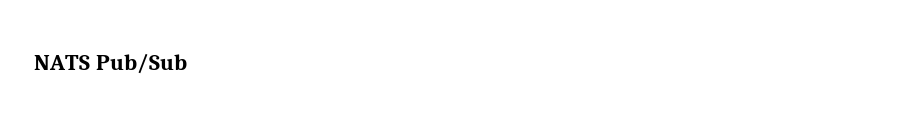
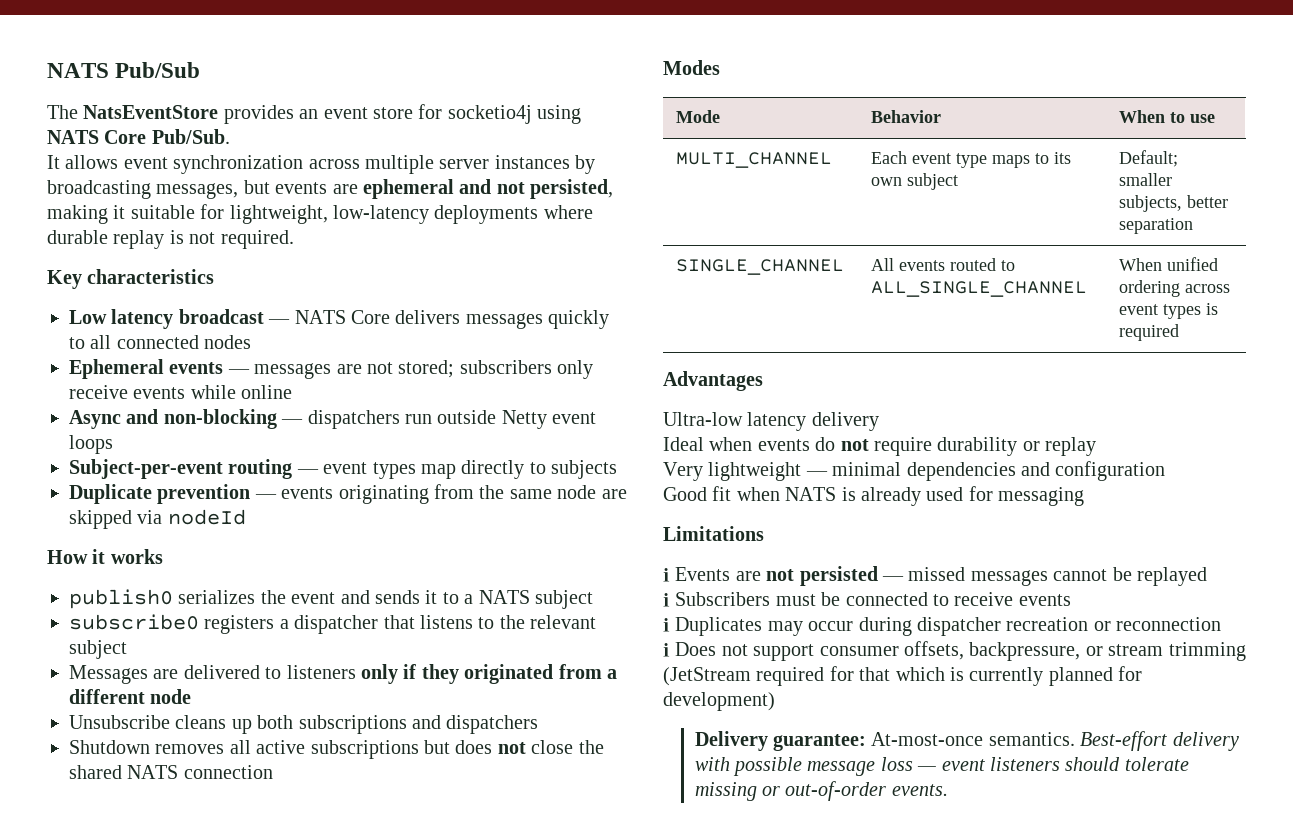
+ The NatsEventStore provides an event store for socketio4j using NATS Core Pub/Sub.
+ It allows event synchronization across multiple server instances by broadcasting messages, but events are ephemeral and not persisted, making it suitable for lightweight, low-latency deployments where durable replay is not required.
+ Key characteristics
+ Low latency broadcast — NATS Core delivers messages quickly to all connected nodes
+ Ephemeral events — messages are not stored; subscribers only receive events while online
+ Async and non-blocking — dispatchers run outside Netty event loops
+ Subject-per-event routing — event types map directly to subjects
+ Duplicate prevention — events originating from the same node are skipped via nodeId
+ How it works
+ publish0 serializes the event and sends it to a NATS subject
+ subscribe0 registers a dispatcher that listens to the relevant subject
+ Messages are delivered to listeners only if they originated from a different node
+ Unsubscribe cleans up both subscriptions and dispatchers
+ Shutdown removes all active subscriptions but does not close the shared NATS connection
+ Modes
+ Mode | Behavior | When to use
+ MULTI_CHANNEL | Each event type maps to its own subject | Default; smaller subjects, better separation
+ SINGLE_CHANNEL | All events routed to ALL_SINGLE_CHANNEL | When unified ordering across event types is required
+ Advantages
+ Ultra-low latency delivery
+ Ideal when events do not require durability or replay
+ Very lightweight — minimal dependencies and configuration
+ Good fit when NATS is already used for messaging
+ Limitations
+ ℹ Events are not persisted — missed messages cannot be replayed
+ ℹ Subscribers must be connected to receive events
+ ℹ Duplicates may occur during dispatcher recreation or reconnection
+ ℹ Does not support consumer offsets, backpressure, or stream trimming (JetStream required for that which is currently planned for development)
+ Delivery guarantee: At-most-once semantics. Best-effort delivery with possible message loss — event listeners should tolerate missing or out-of-order events.

